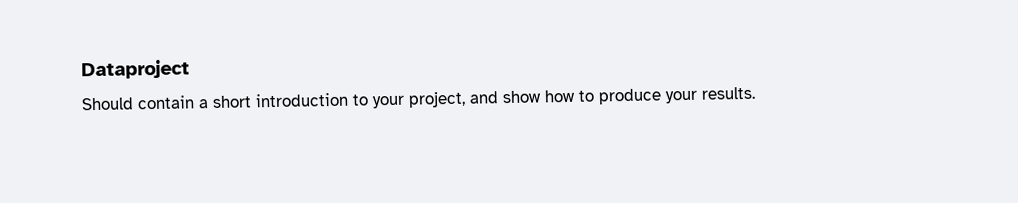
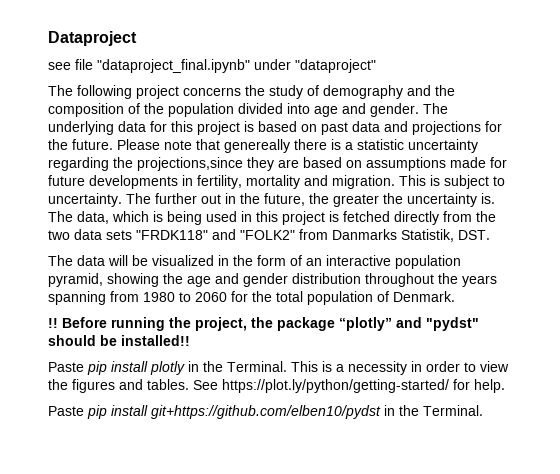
- Should contain a short introduction to your project, and show how to produce your results.
+ see file "dataproject_final.ipynb" under "dataproject"
+ The following project concerns the study of demography and the composition of the population divided into age and gender. The underlying data for this project is based on past data and projections for the future. Please note that genereally there is a statistic uncertainty regarding the projections,since they are based on assumptions made for future developments in fertility, mortality and migration. This is subject to uncertainty. The further out in the future, the greater the uncertainty is. The data, which is being used in this project is fetched directly from the two data sets "FRDK118" and "FOLK2" from Danmarks Statistik, DST.
+ The data will be visualized in the form of an interactive population pyramid, showing the age and gender distribution throughout the years spanning from 1980 to 2060 for the total population of Denmark.
+ !! Before running the project, the package “plotly” and "pydst" should be installed!!
+ Paste pip install plotly in the Terminal. This is a necessity in order to view the figures and tables. See https://plot.ly/python/getting-started/ for help.
+ Paste pip install git+https://github.com/elben10/pydst in the Terminal.

